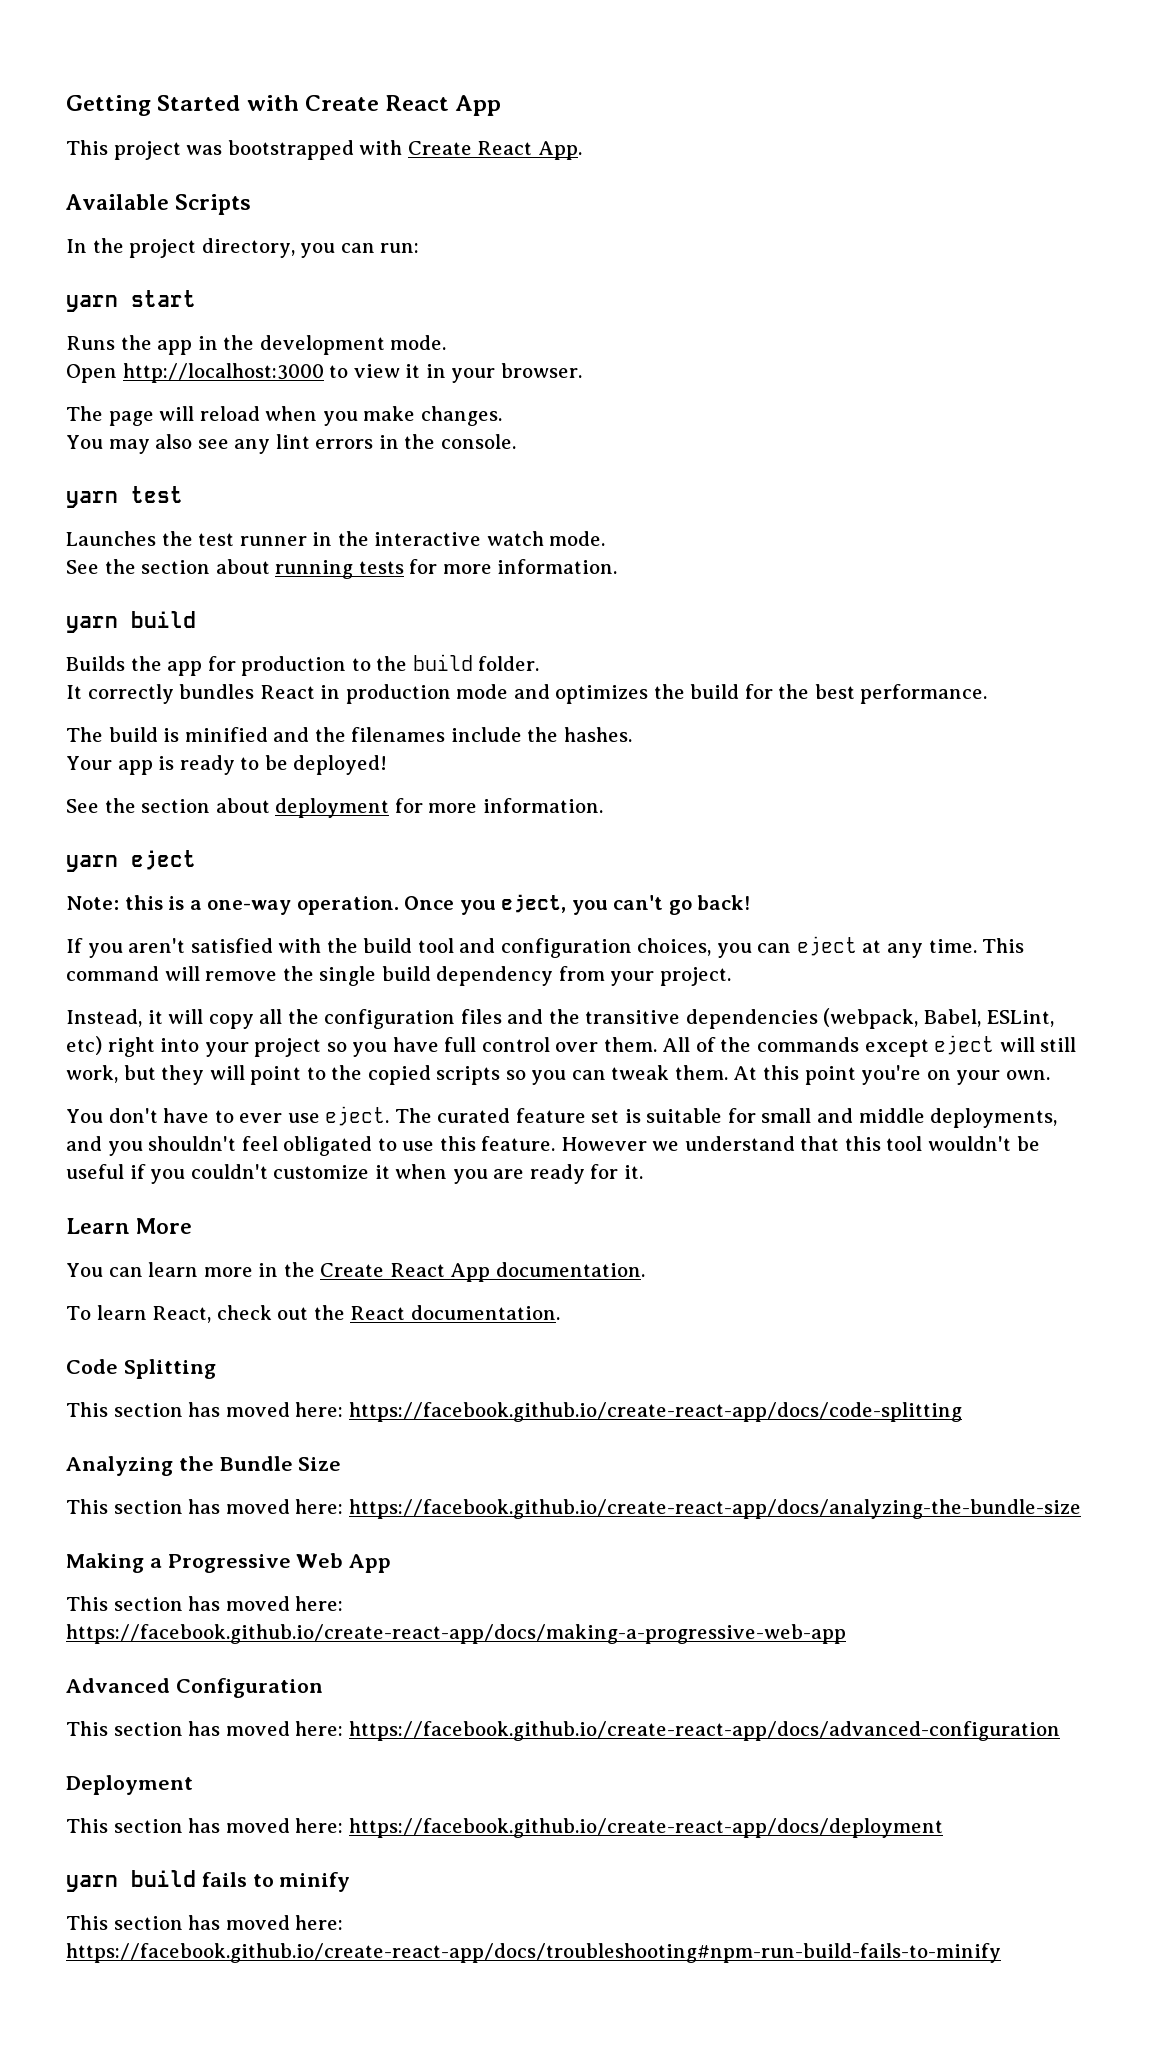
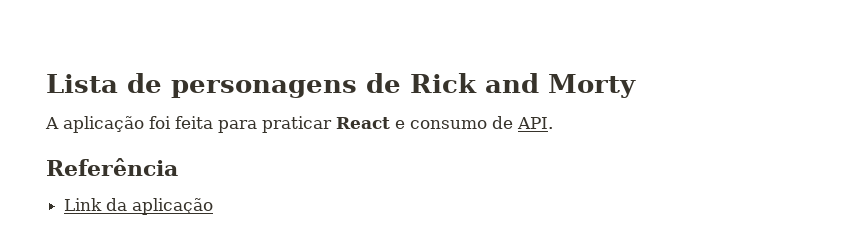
- Getting Started with Create React App
- This project was bootstrapped with Create React App.
- Available Scripts
- In the project directory, you can run:
- yarn start
- Runs the app in the development mode.
- Open http://localhost:3000 to view it in your browser.
- The page will reload when you make changes.
- You may also see any lint errors in the console.
- yarn test
- Launches the test runner in the interactive watch mode.
- See the section about running tests for more information.
- yarn build
- Builds the app for production to the build folder.
- It correctly bundles React in production mode and optimizes the build for the best performance.
- The build is minified and the filenames include the hashes.
- Your app is ready to be deployed!
- See the section about deployment for more information.
- yarn eject
- Note: this is a one-way operation. Once you eject, you can't go back!
- If you aren't satisfied with the build tool and configuration choices, you can eject at any time. This command will remove the single build dependency from your project.
- Instead, it will copy all the configuration files and the transitive dependencies (webpack, Babel, ESLint, etc) right into your project so you have full control over them. All of the commands except eject will still work, but they will point to the copied scripts so you can tweak them. At this point you're on your own.
- You don't have to ever use eject. The curated feature set is suitable for small and middle deployments, and you shouldn't feel obligated to use this feature. However we understand that this tool wouldn't be useful if you couldn't customize it when you are ready for it.
- Learn More
- You can learn more in the Create React App documentation.
- To learn React, check out the React documentation.
- Code Splitting
- This section has moved here: https://facebook.github.io/create-react-app/docs/code-splitting
- Analyzing the Bundle Size
- This section has moved here: https://facebook.github.io/create-react-app/docs/analyzing-the-bundle-size
- Making a Progressive Web App
- This section has moved here: https://facebook.github.io/create-react-app/docs/making-a-progressive-web-app
- Advanced Configuration
- This section has moved here: https://facebook.github.io/create-react-app/docs/advanced-configuration
- Deployment
- This section has moved here: https://facebook.github.io/create-react-app/docs/deployment
- yarn build fails to minify
- This section has moved here: https://facebook.github.io/create-react-app/docs/troubleshooting#npm-run-build-fails-to-minify
+ Lista de personagens de Rick and Morty
+ A aplicação foi feita para praticar React e consumo de API.
+ Referência
+ Link da aplicação

